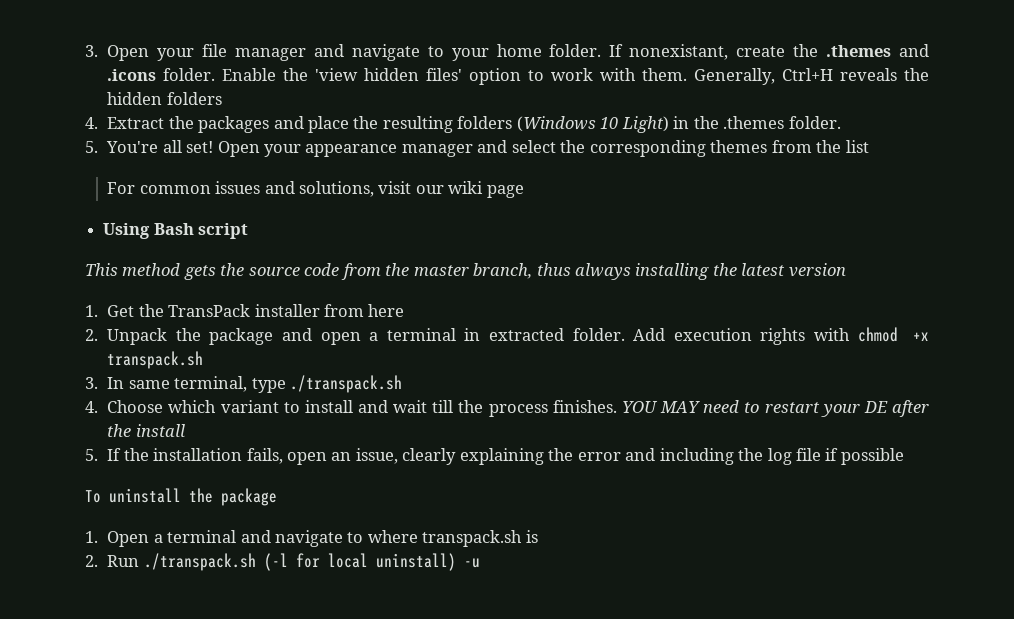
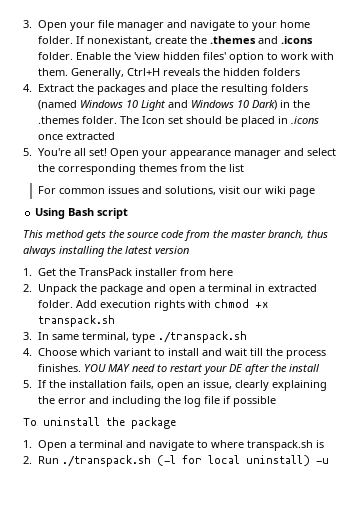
- 4. Extract the packages and place the resulting folders (Windows 10 Light) in the .themes folder.
+ 4. Extract the packages and place the resulting folders (named Windows 10 Light and Windows 10 Dark) in the .themes folder. The Icon set should be placed in .icons once extracted

